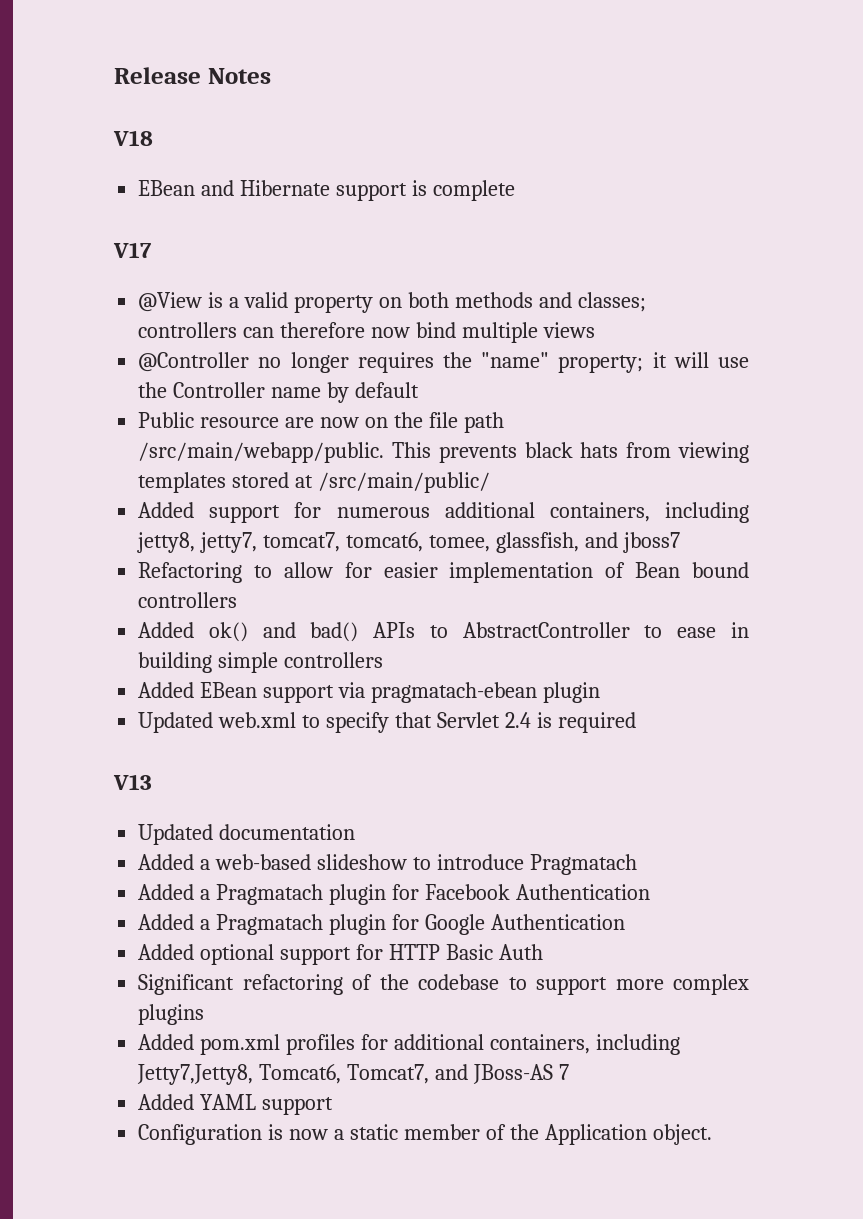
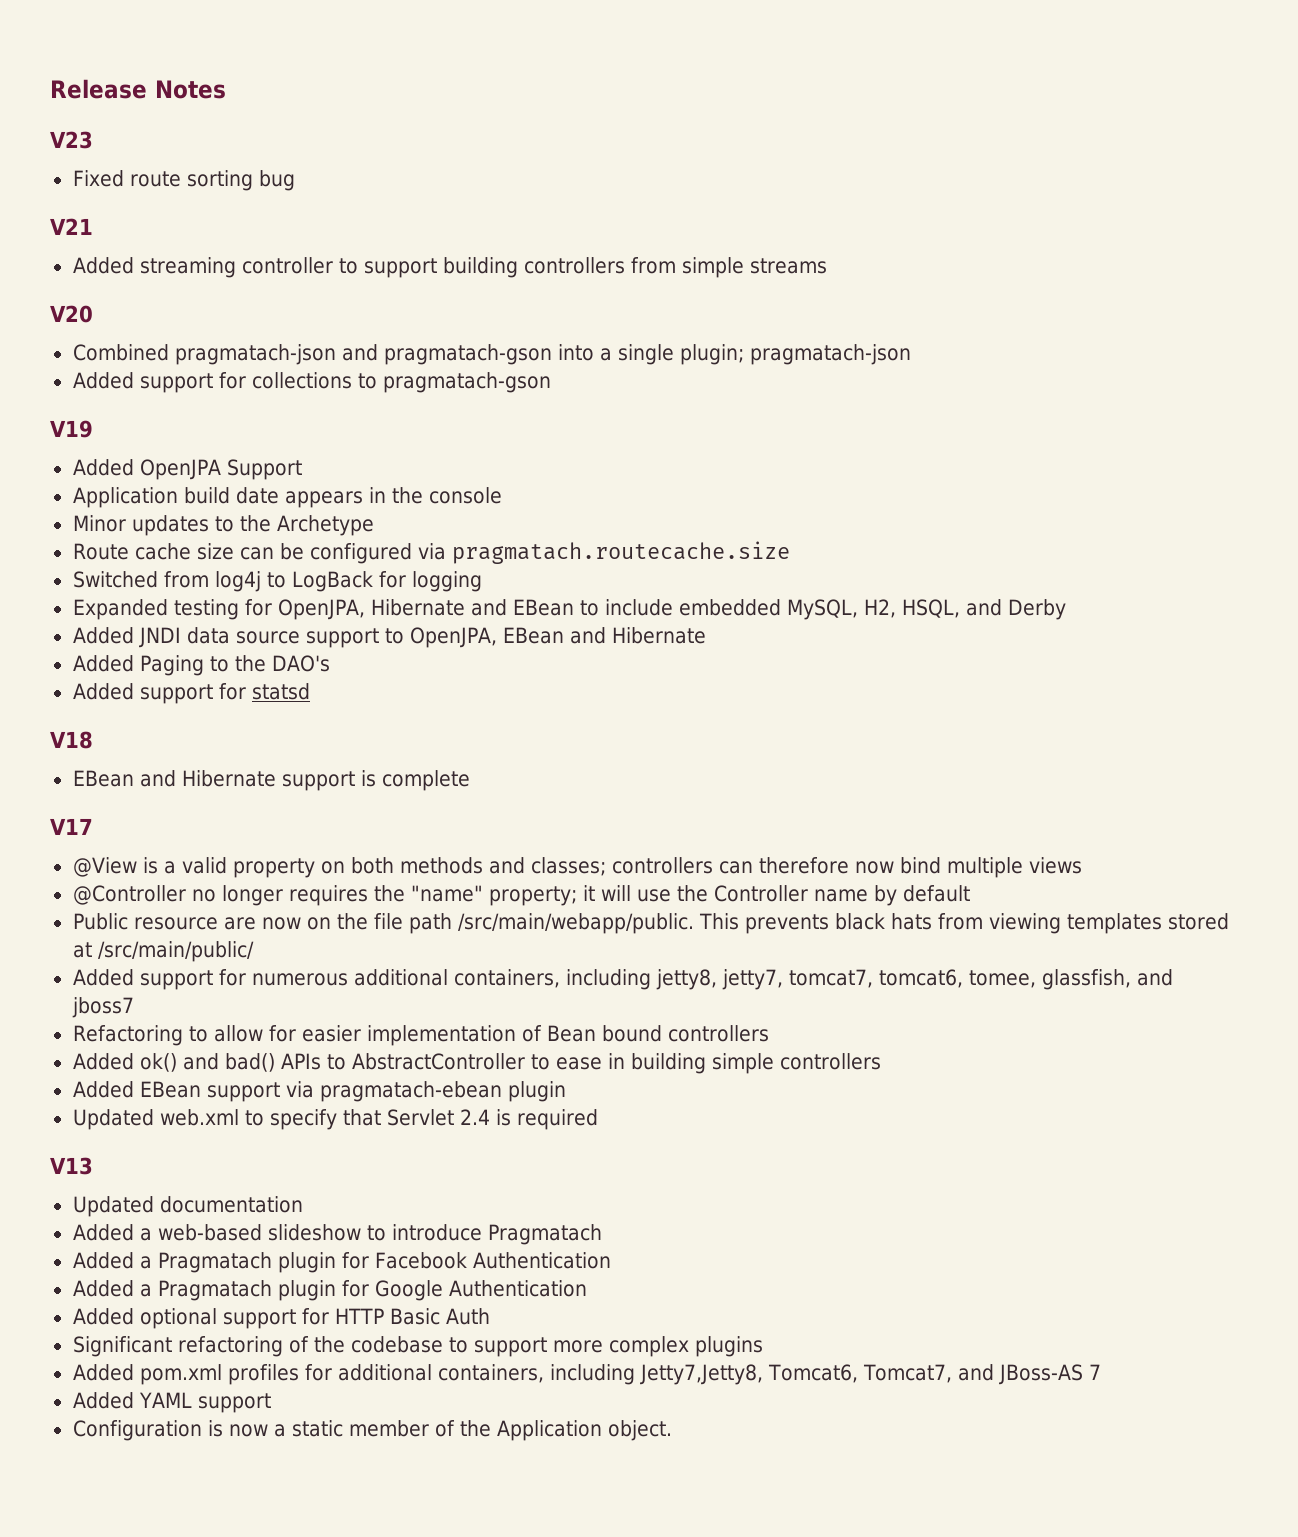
+ V23
+ Fixed route sorting bug
+ V21
+ Added streaming controller to support building controllers from simple streams
+ V20
+ Combined pragmatach-json and pragmatach-gson into a single plugin; pragmatach-json
+ Added support for collections to pragmatach-gson
+ V19
+ Added OpenJPA Support
+ Application build date appears in the console
+ Minor updates to the Archetype
+ Route cache size can be configured via pragmatach.routecache.size
+ Switched from log4j to LogBack for logging
+ Expanded testing for OpenJPA, Hibernate and EBean to include embedded MySQL, H2, HSQL, and Derby
+ Added JNDI data source support to OpenJPA, EBean and Hibernate
+ Added Paging to the DAO's
+ Added support for statsd

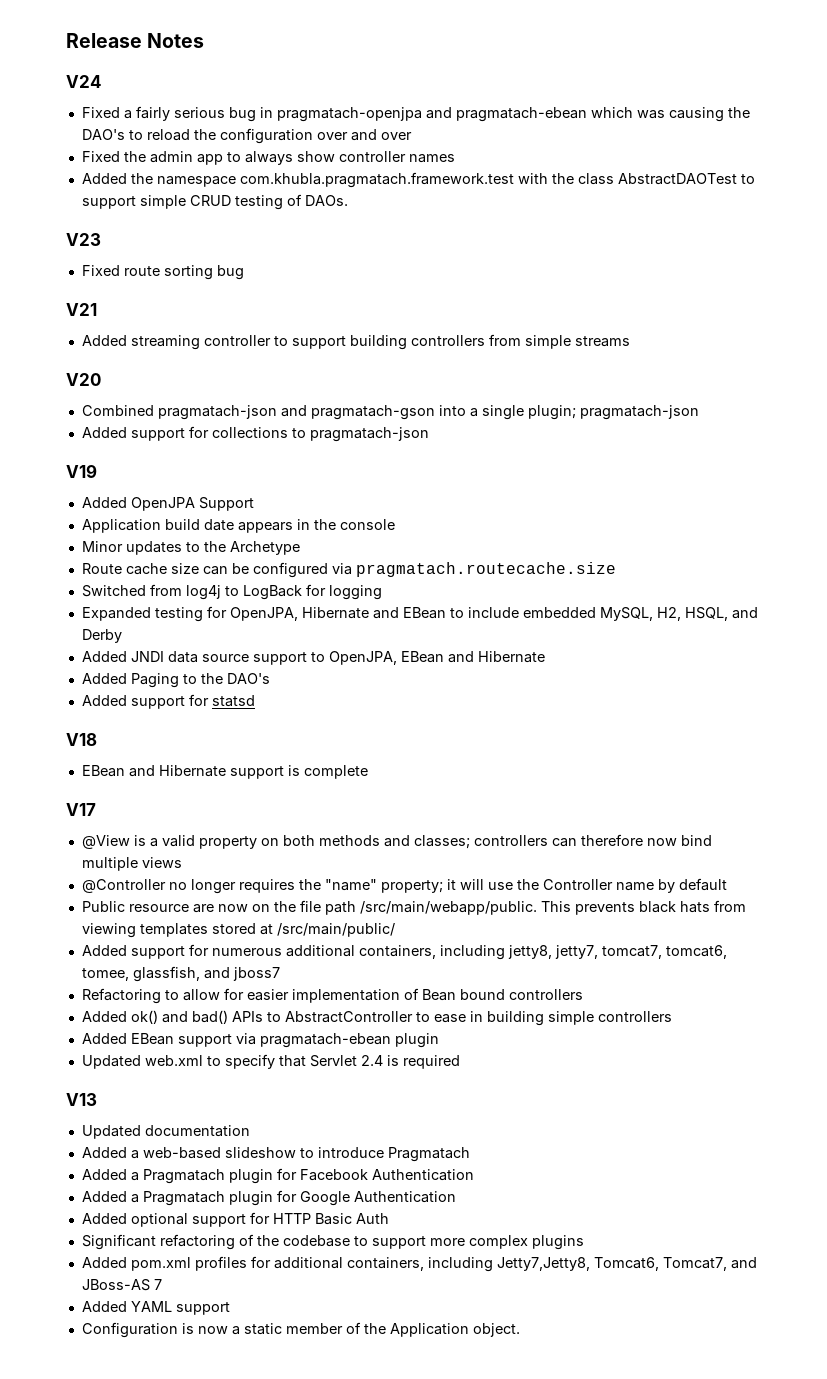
+ V24
+ Fixed a fairly serious bug in pragmatach-openjpa and pragmatach-ebean which was causing the DAO's to reload the configuration over and over
+ Fixed the admin app to always show controller names
+ Added the namespace com.khubla.pragmatach.framework.test with the class AbstractDAOTest to support simple CRUD testing of DAOs.
- Added support for collections to pragmatach-gson
+ Added support for collections to pragmatach-json

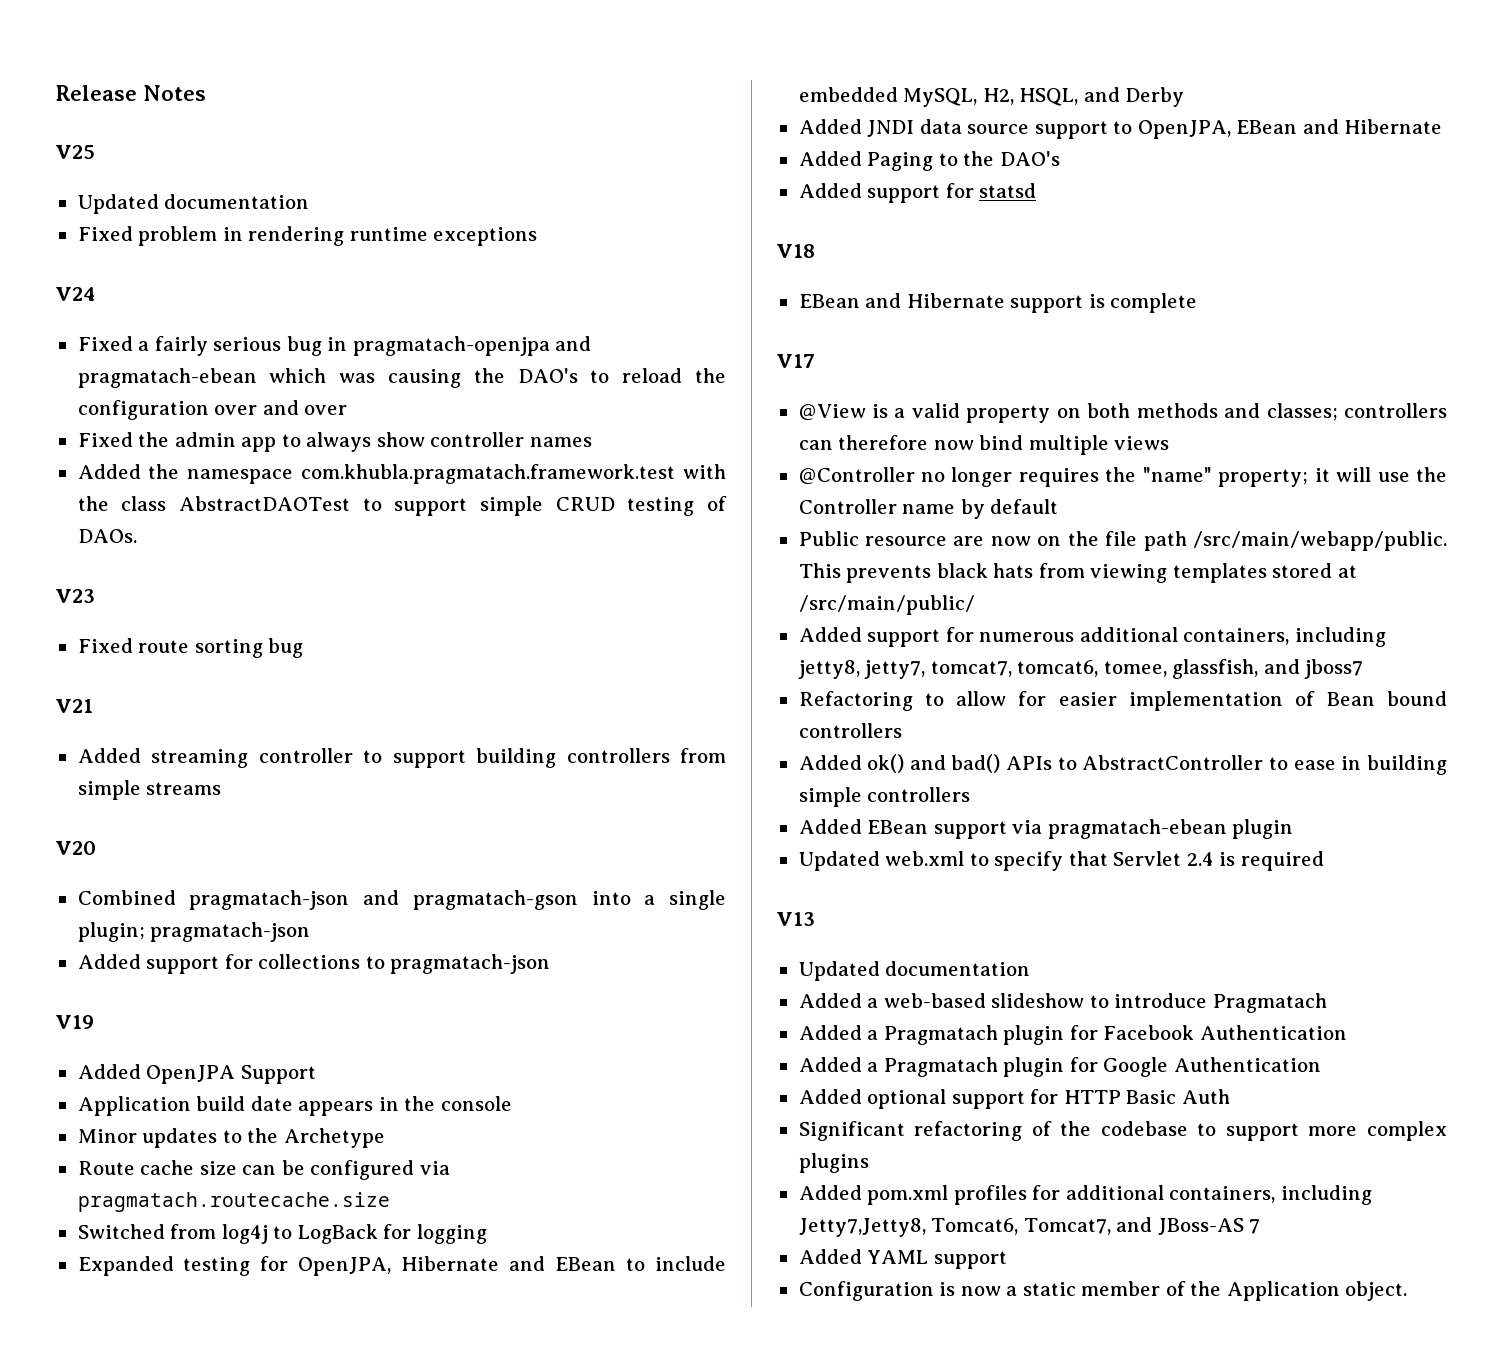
+ V25
+ Updated documentation
+ Fixed problem in rendering runtime exceptions

